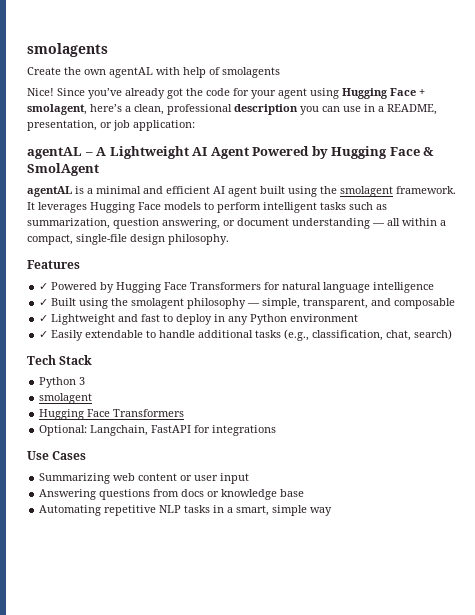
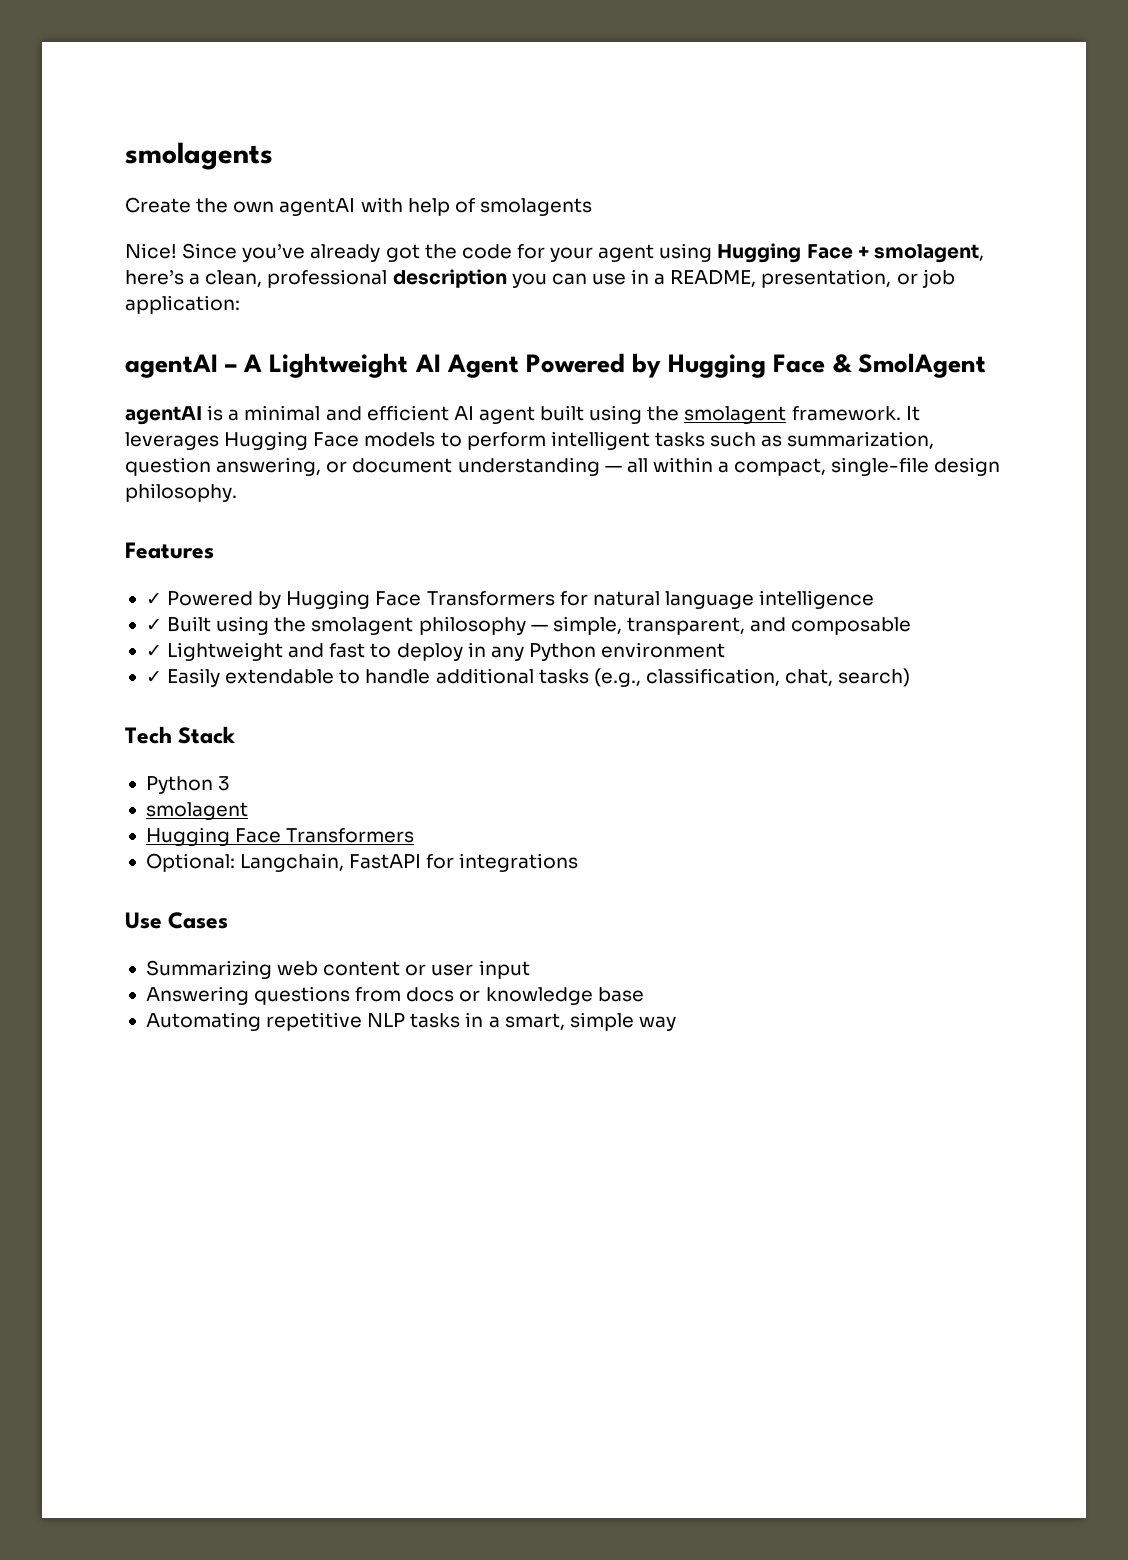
- Create the own agentAL with help of smolagents
+ Create the own agentAI with help of smolagents
- agentAL – A Lightweight AI Agent Powered by Hugging Face & SmolAgent
+ agentAI – A Lightweight AI Agent Powered by Hugging Face & SmolAgent
- agentAL is a minimal and efficient AI agent built using the smolagent framework.
+ agentAI is a minimal and efficient AI agent built using the smolagent framework.

